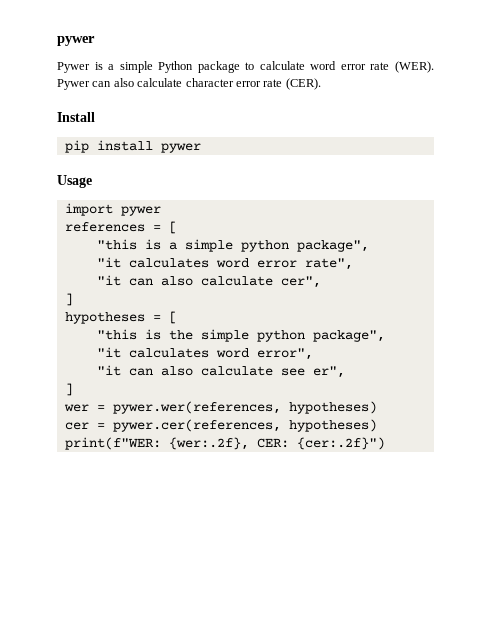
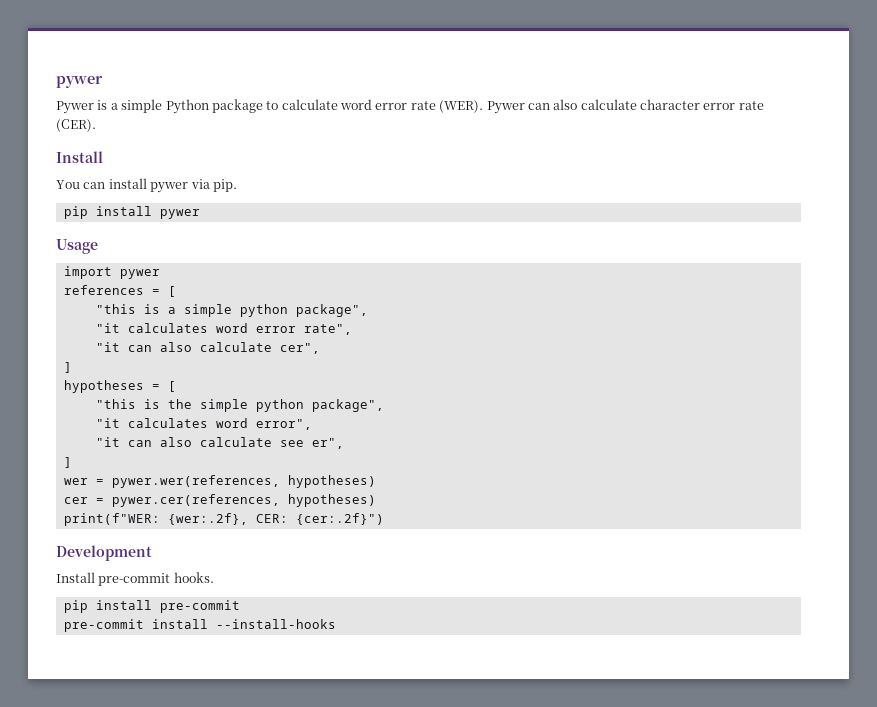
+ You can install pywer via pip.
+ Development
+ Install pre-commit hooks.
+ pip install pre-commit
+ pre-commit install --install-hooks

